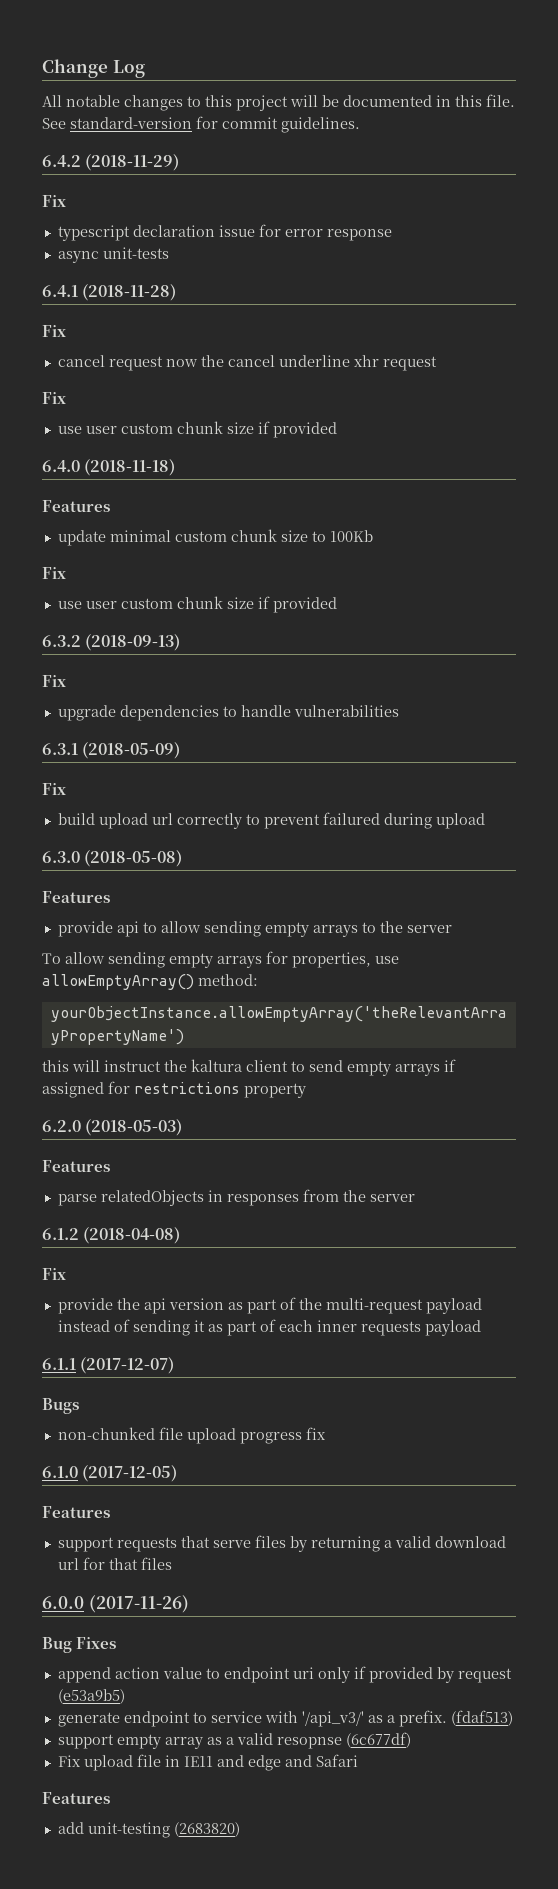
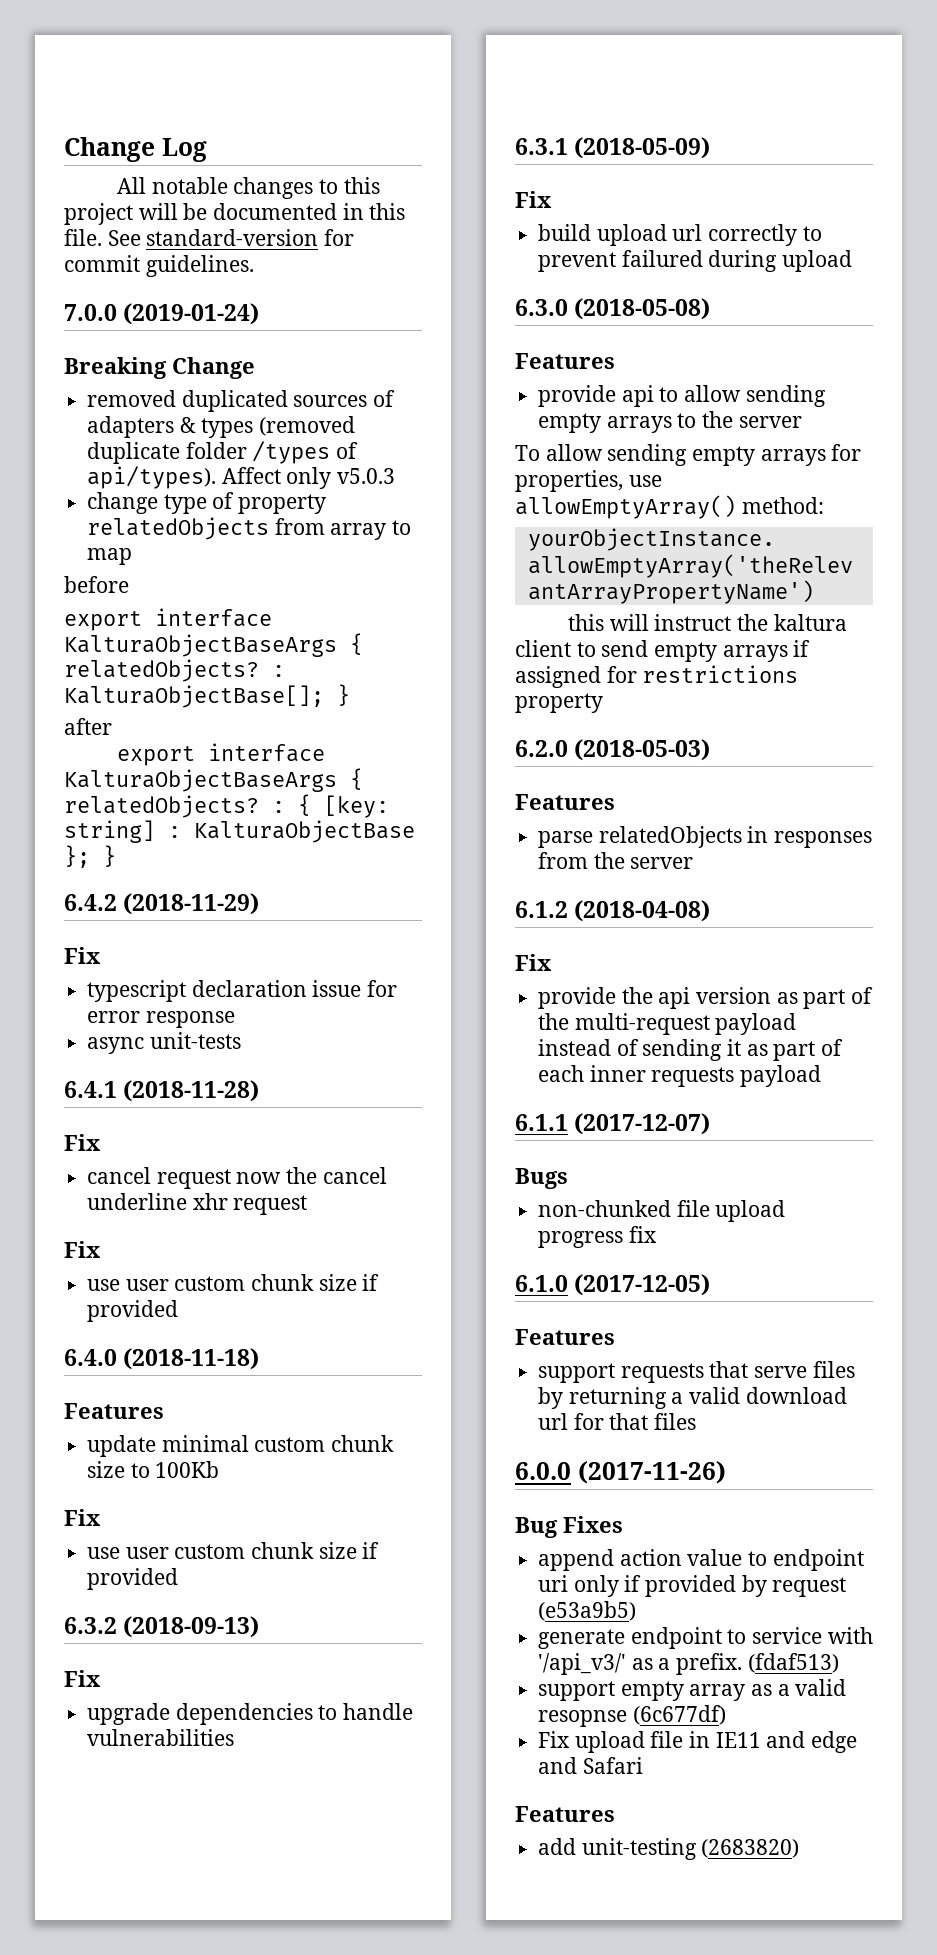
+ 7.0.0 (2019-01-24)
+ Breaking Change
+ removed duplicated sources of adapters & types (removed duplicate folder /types of api/types). Affect only v5.0.3
+ change type of property relatedObjects from array to map
+ before
+ export interface KalturaObjectBaseArgs { relatedObjects? : KalturaObjectBase[]; }
+ after
+ export interface KalturaObjectBaseArgs { relatedObjects? : { [key: string] : KalturaObjectBase }; }

